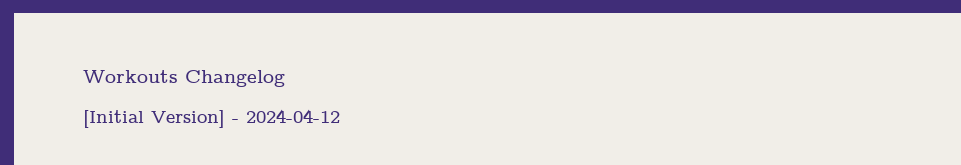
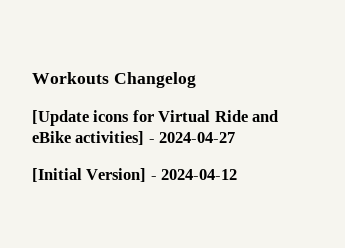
+ [Update icons for Virtual Ride and eBike activities] - 2024-04-27

